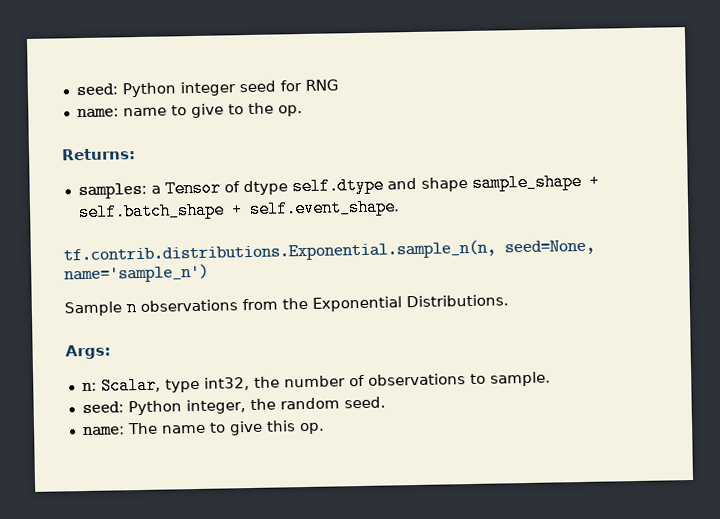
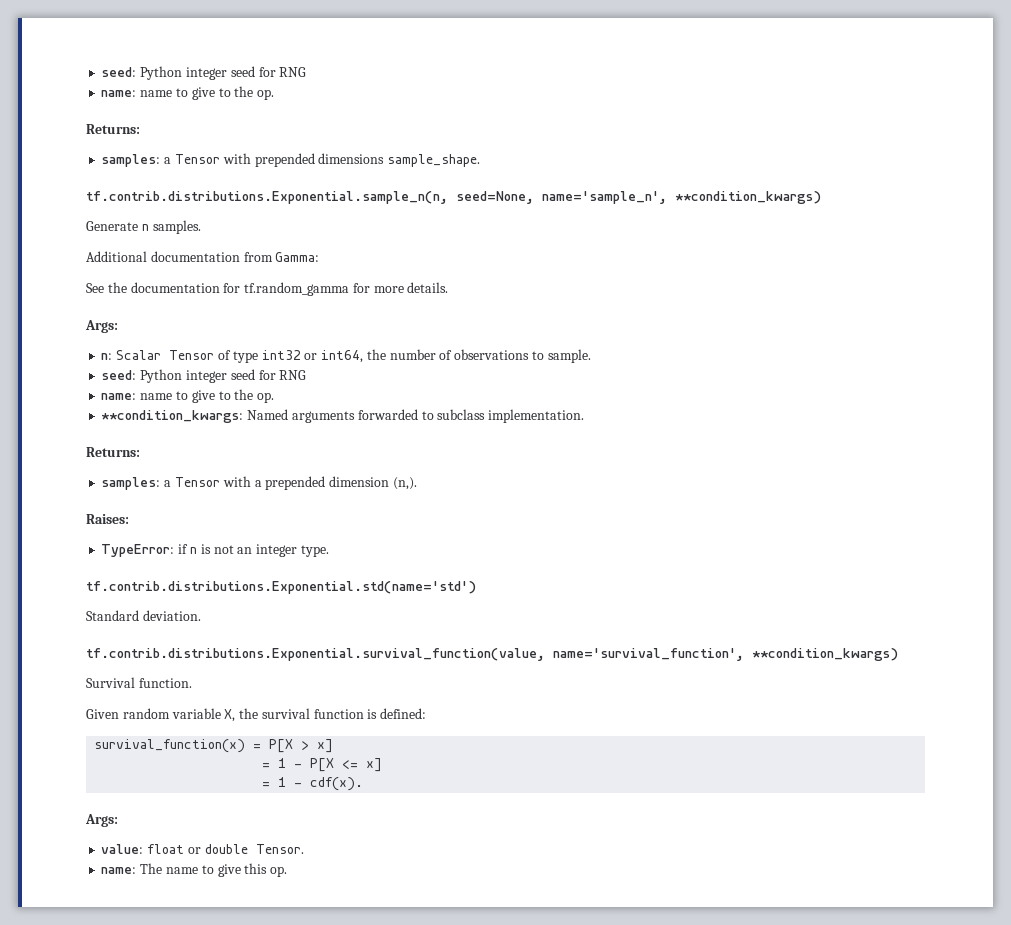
- samples: a Tensor of dtype self.dtype and shape sample_shape + self.batch_shape + self.event_shape.
- tf.contrib.distributions.Exponential.sample_n(n, seed=None, name='sample_n')
- Sample n observations from the Exponential Distributions.
+ samples: a Tensor with prepended dimensions sample_shape.
+ tf.contrib.distributions.Exponential.sample_n(n, seed=None, name='sample_n', **condition_kwargs)
+ Generate n samples.
+ Additional documentation from Gamma:
+ See the documentation for tf.random_gamma for more details.
  Args:
- n: Scalar, type int32, the number of observations to sample.
- seed: Python integer, the random seed.
+ n: Scalar Tensor of type int32 or int64, the number of observations to sample.
+ seed: Python integer seed for RNG
+ name: name to give to the op.
+ **condition_kwargs: Named arguments forwarded to subclass implementation.
+ Returns:
+ samples: a Tensor with a prepended dimension (n,).
+ Raises:
+ TypeError: if n is not an integer type.
+ tf.contrib.distributions.Exponential.std(name='std')
+ Standard deviation.
+ tf.contrib.distributions.Exponential.survival_function(value, name='survival_function', **condition_kwargs)
+ Survival function.
+ Given random variable X, the survival function is defined:
+ survival_function(x) = P[X > x]
+ = 1 - P[X <= x]
+ = 1 - cdf(x).
+ Args:
+ value: float or double Tensor.

